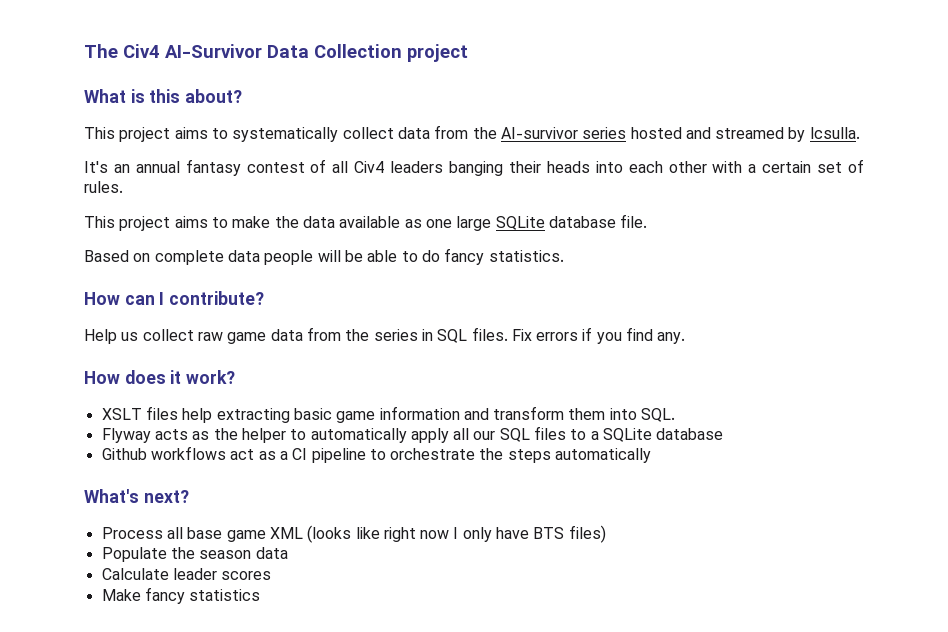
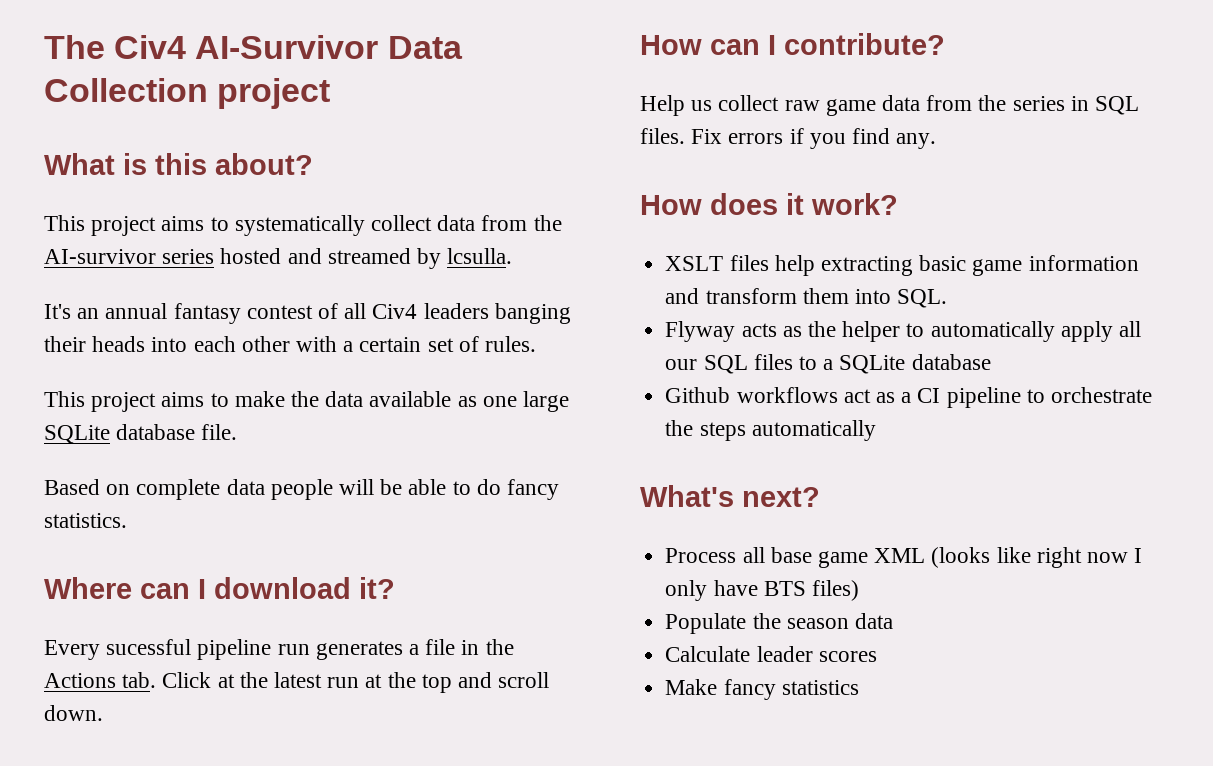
+ Where can I download it?
+ Every sucessful pipeline run generates a file in the Actions tab. Click at the latest run at the top and scroll down.

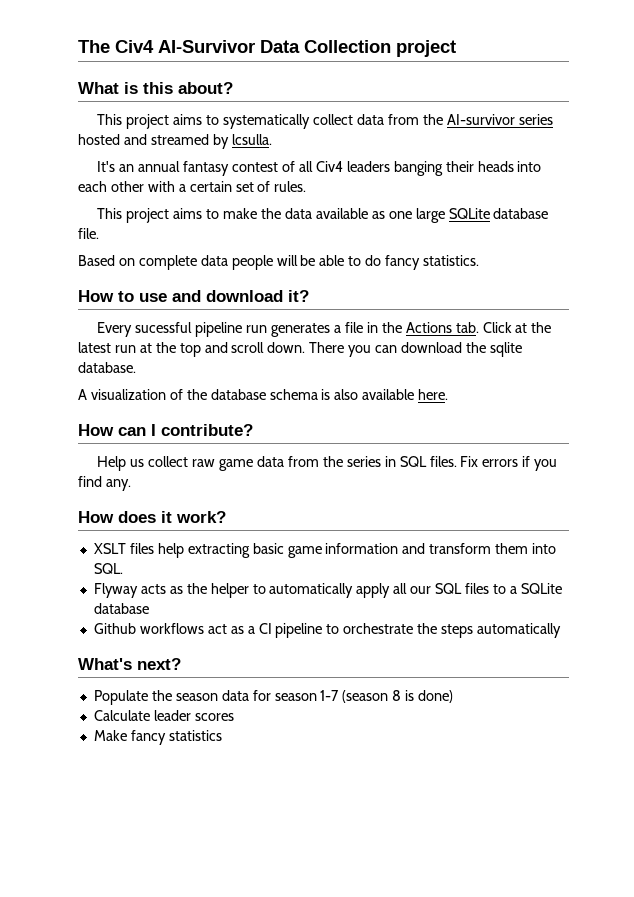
- Where can I download it?
+ How to use and download it?
+ There you can download the sqlite database.
+ A visualization of the database schema is also available here.
- Process all base game XML (looks like right now I only have BTS files)
- Populate the season data
+ Populate the season data for season 1-7 (season 8 is done)

